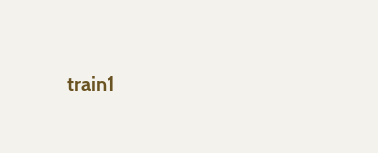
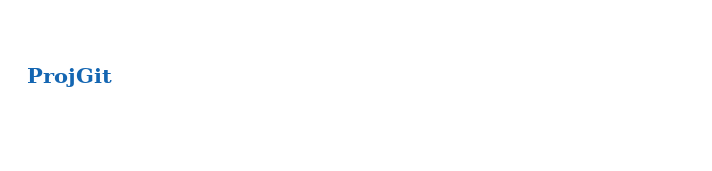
- train1
+ ProjGit

